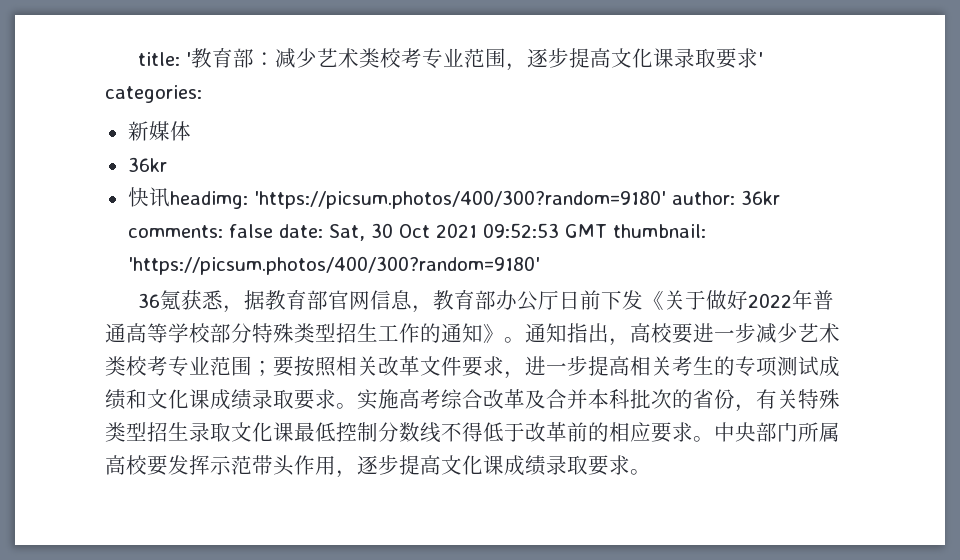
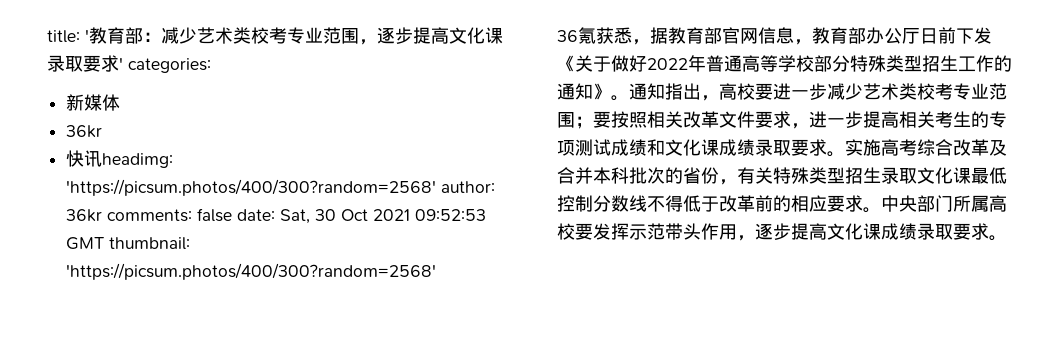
- 快讯headimg: 'https://picsum.photos/400/300?random=9180' author: 36kr comments: false date: Sat, 30 Oct 2021 09:52:53 GMT thumbnail: 'https://picsum.photos/400/300?random=9180'
+ 快讯headimg: 'https://picsum.photos/400/300?random=2568' author: 36kr comments: false date: Sat, 30 Oct 2021 09:52:53 GMT thumbnail: 'https://picsum.photos/400/300?random=2568'

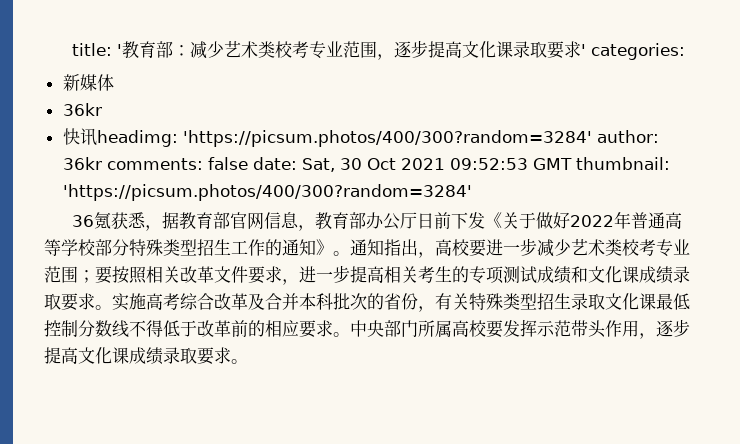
- 快讯headimg: 'https://picsum.photos/400/300?random=2568' author: 36kr comments: false date: Sat, 30 Oct 2021 09:52:53 GMT thumbnail: 'https://picsum.photos/400/300?random=2568'
+ 快讯headimg: 'https://picsum.photos/400/300?random=3284' author: 36kr comments: false date: Sat, 30 Oct 2021 09:52:53 GMT thumbnail: 'https://picsum.photos/400/300?random=3284'

